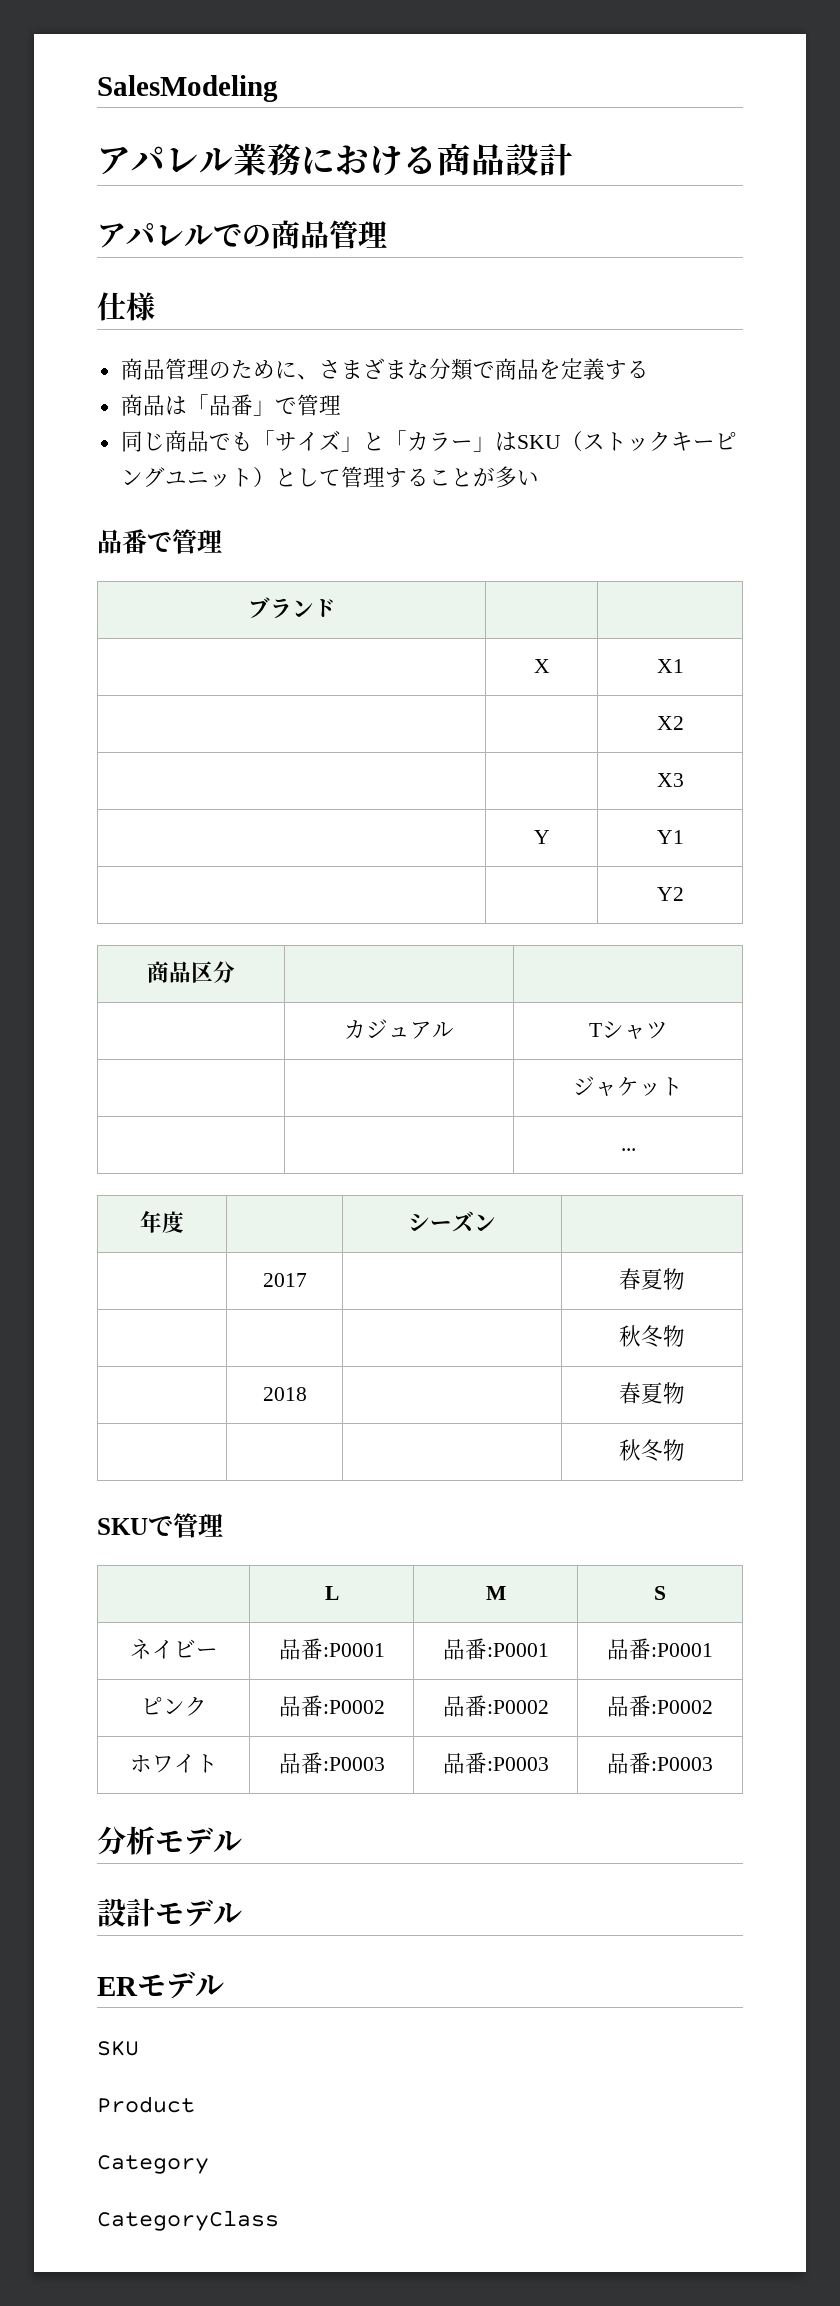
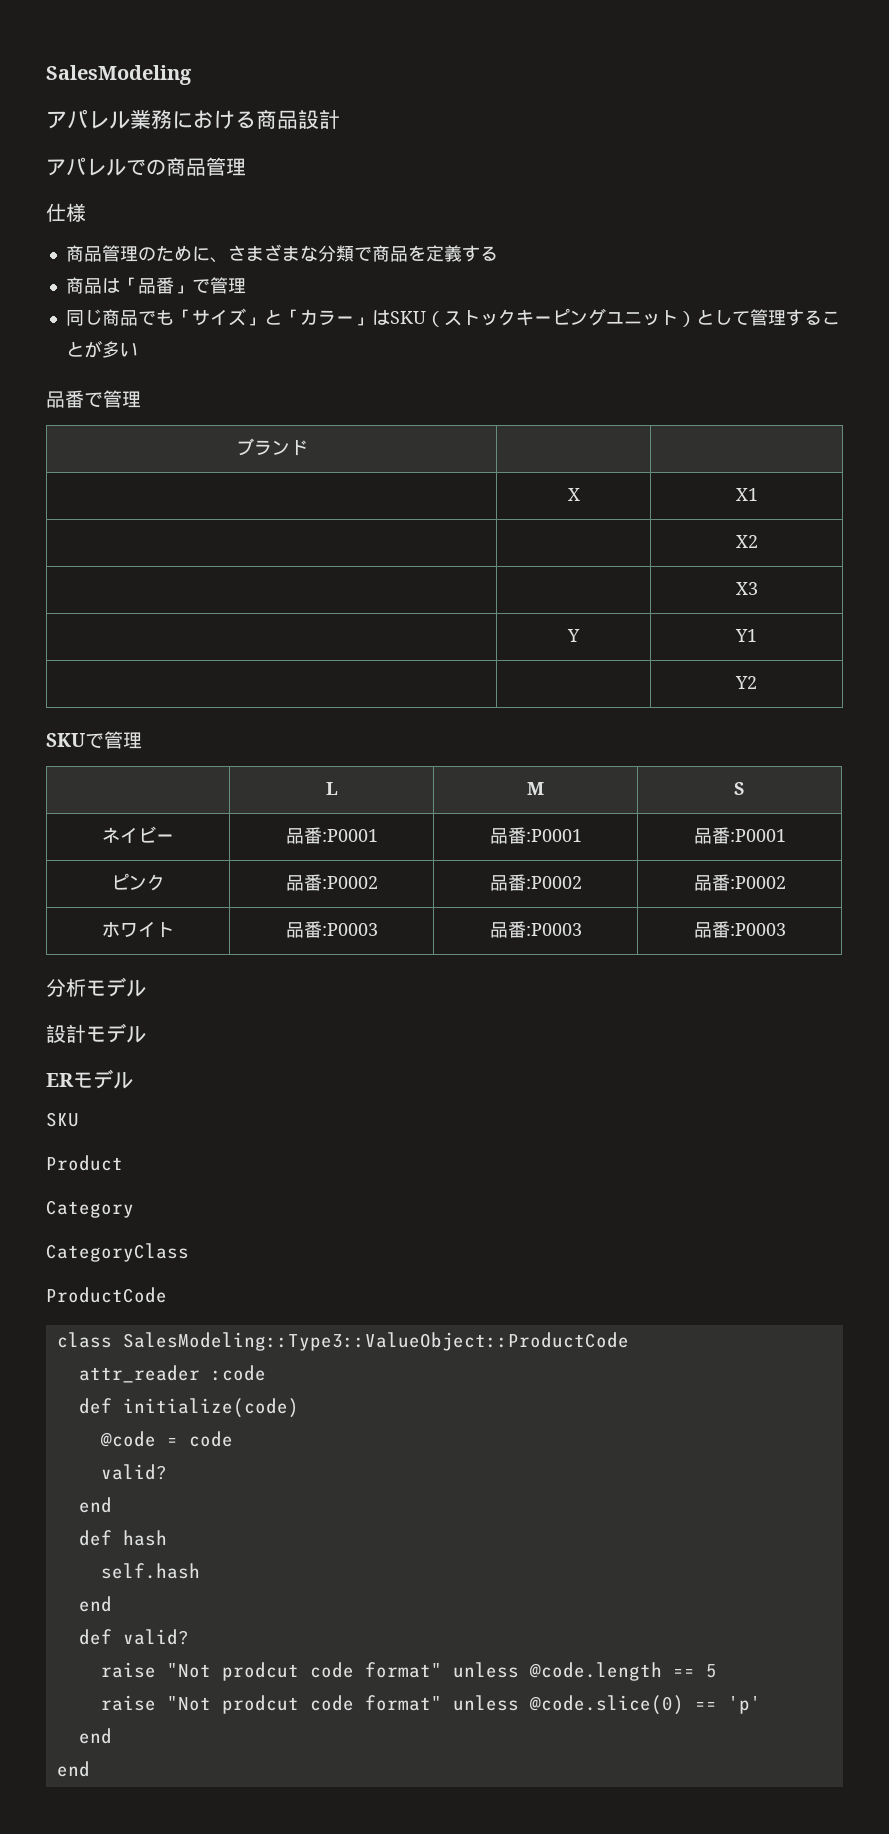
- 商品区分 | |
- | カジュアル | Tシャツ
- | | ジャケット
- | | ...
- 年度 | | シーズン |
- | 2017 | | 春夏物
- | | | 秋冬物
- | 2018 | | 春夏物
- | | | 秋冬物
+ ProductCode
+ class SalesModeling::Type3::ValueObject::ProductCode
+ attr_reader :code
+ def initialize(code)
+ @code = code
+ valid?
+ end
+ def hash
+ self.hash
+ end
+ def valid?
+ raise "Not prodcut code format" unless @code.length == 5
+ raise "Not prodcut code format" unless @code.slice(0) == 'p'
+ end
+ end

